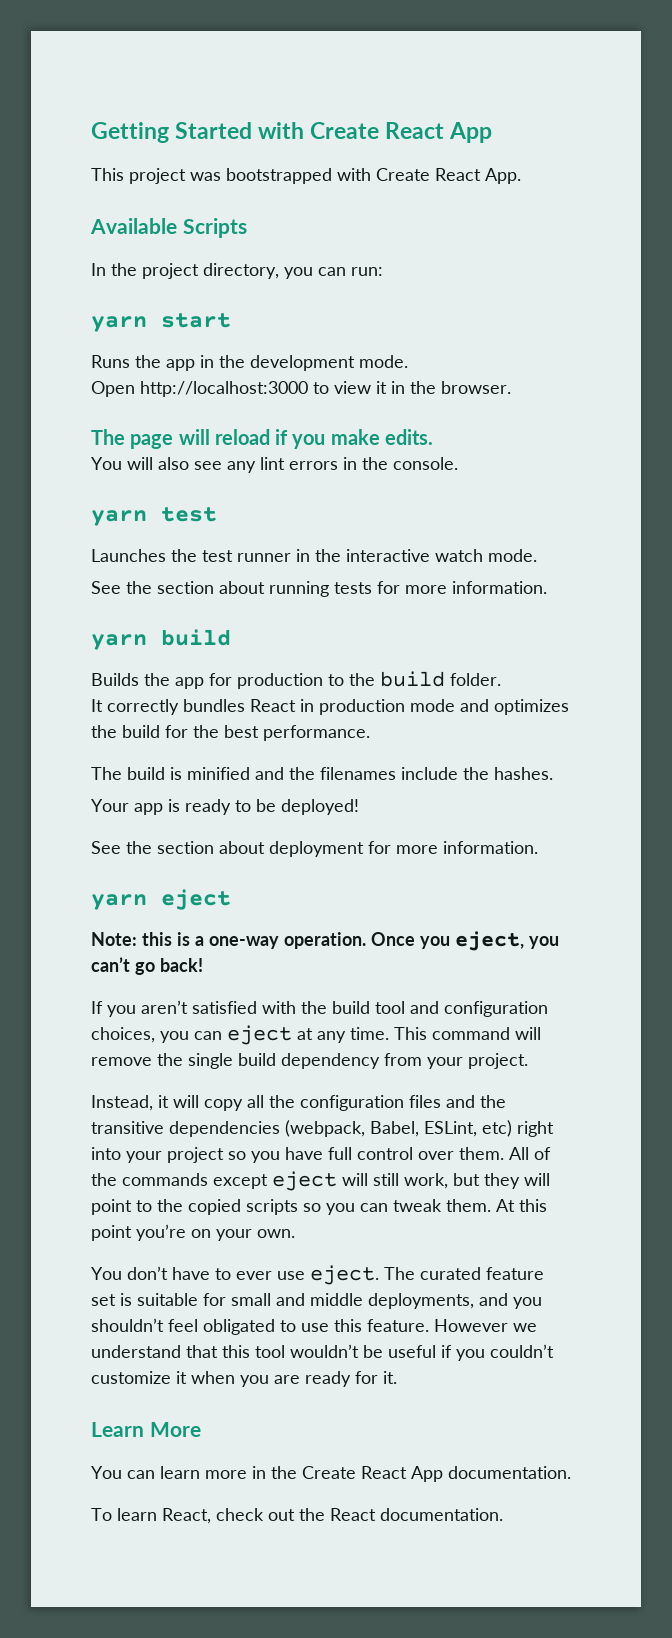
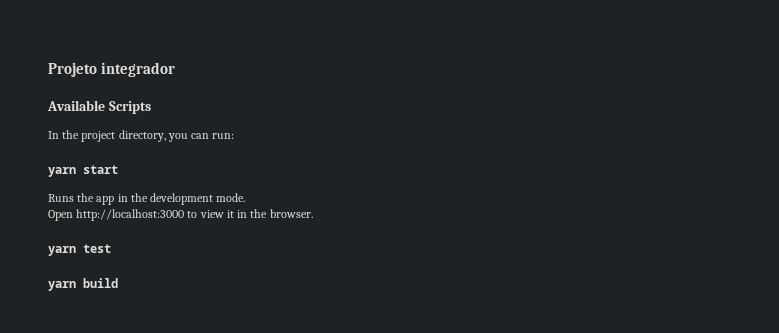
- Getting Started with Create React App
- This project was bootstrapped with Create React App.
+ Projeto integrador
- The page will reload if you make edits.
- You will also see any lint errors in the console.
  yarn test
- Launches the test runner in the interactive watch mode.
- See the section about running tests for more information.
  yarn build
- Builds the app for production to the build folder.
- It correctly bundles React in production mode and optimizes the build for the best performance.
- The build is minified and the filenames include the hashes.
- Your app is ready to be deployed!
- See the section about deployment for more information.
- yarn eject
- Note: this is a one-way operation. Once you eject, you can’t go back!
- If you aren’t satisfied with the build tool and configuration choices, you can eject at any time. This command will remove the single build dependency from your project.
- Instead, it will copy all the configuration files and the transitive dependencies (webpack, Babel, ESLint, etc) right into your project so you have full control over them. All of the commands except eject will still work, but they will point to the copied scripts so you can tweak them. At this point you’re on your own.
- You don’t have to ever use eject. The curated feature set is suitable for small and middle deployments, and you shouldn’t feel obligated to use this feature. However we understand that this tool wouldn’t be useful if you couldn’t customize it when you are ready for it.
- Learn More
- You can learn more in the Create React App documentation.
- To learn React, check out the React documentation.

